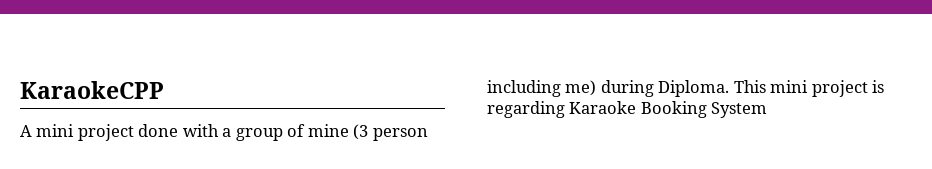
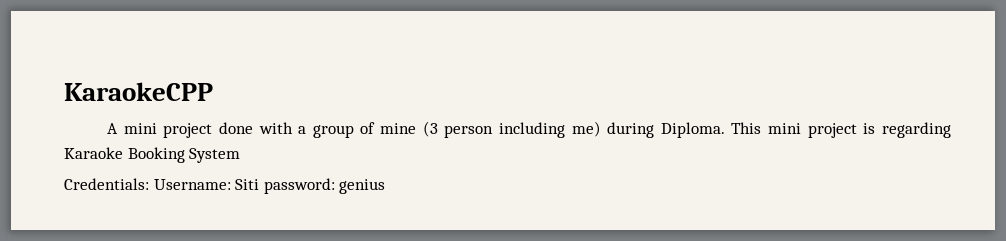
+ Credentials: Username: Siti password: genius

